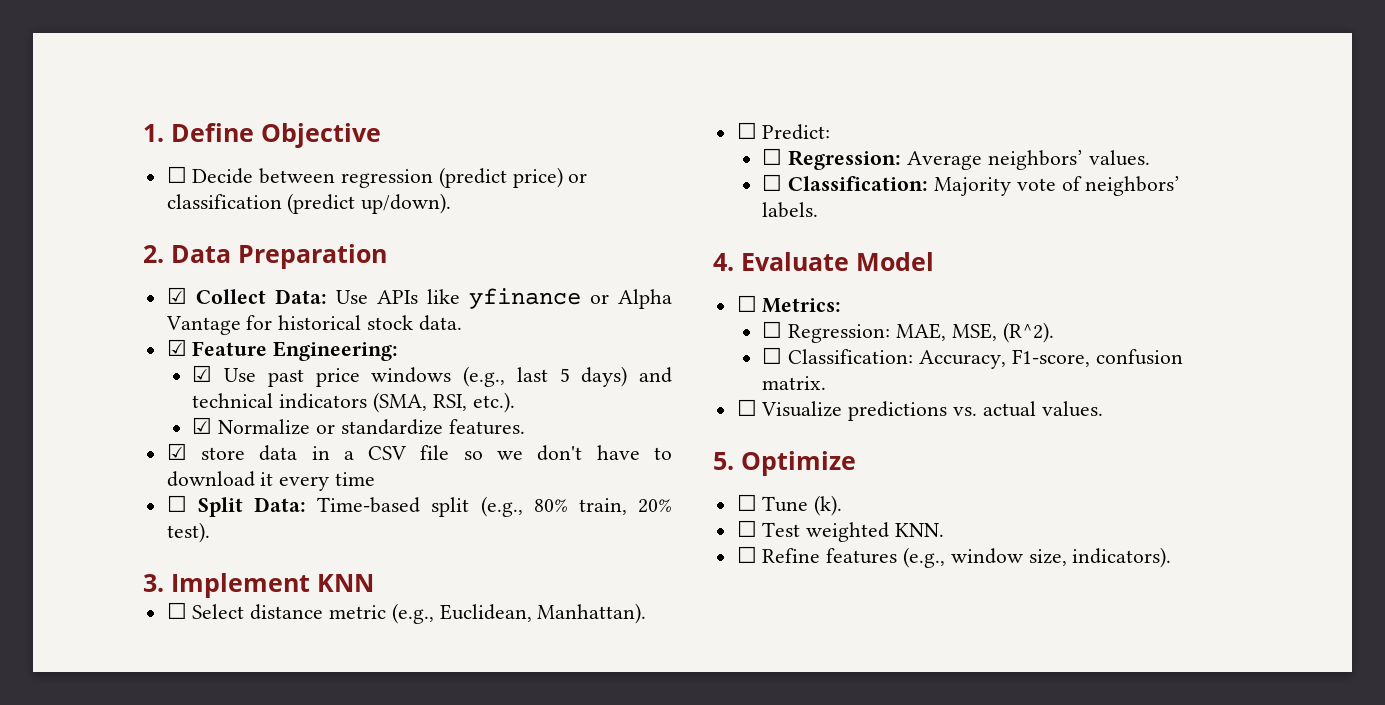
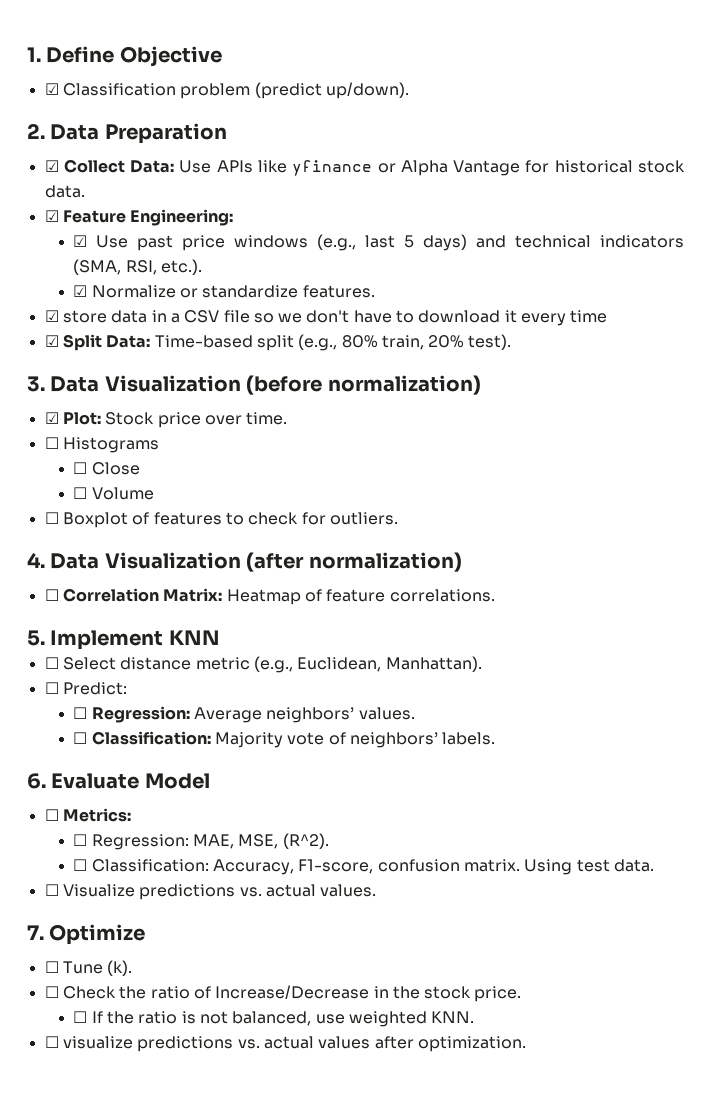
- ☐ Decide between regression (predict price) or classification (predict up/down).
+ ☑ Classification problem (predict up/down).
- ☐ Split Data: Time-based split (e.g., 80% train, 20% test).
+ ☑ Split Data: Time-based split (e.g., 80% train, 20% test).
- 3. Implement KNN
+ 3. Data Visualization (before normalization)
+ ☑ Plot: Stock price over time.
+ ☐ Histograms
+ ☐ Close
+ ☐ Volume
+ ☐ Boxplot of features to check for outliers.
+ 4. Data Visualization (after normalization)
+ ☐ Correlation Matrix: Heatmap of feature correlations.
+ 5. Implement KNN
- 4. Evaluate Model
+ 6. Evaluate Model
+ Using test data.
- 5. Optimize
+ 7. Optimize
- ☐ Test weighted KNN.
- ☐ Refine features (e.g., window size, indicators).
+ ☐ Check the ratio of Increase/Decrease in the stock price.
+ ☐ If the ratio is not balanced, use weighted KNN.
+ ☐ visualize predictions vs. actual values after optimization.

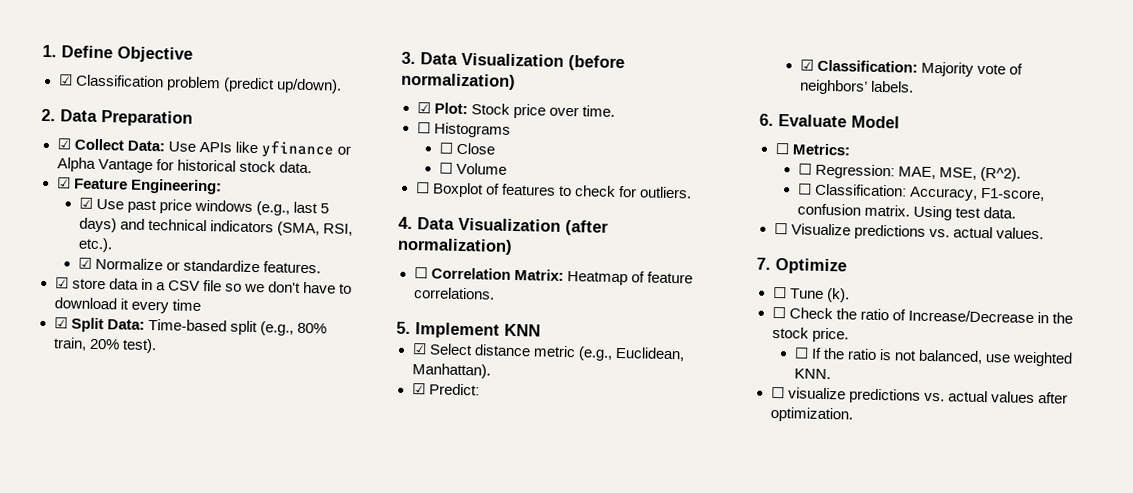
- ☐ Select distance metric (e.g., Euclidean, Manhattan).
+ ☑ Select distance metric (e.g., Euclidean, Manhattan).
- ☐ Predict:
+ ☑ Predict:
- ☐ Regression: Average neighbors’ values.
- ☐ Classification: Majority vote of neighbors’ labels.
+ ☑ Classification: Majority vote of neighbors’ labels.

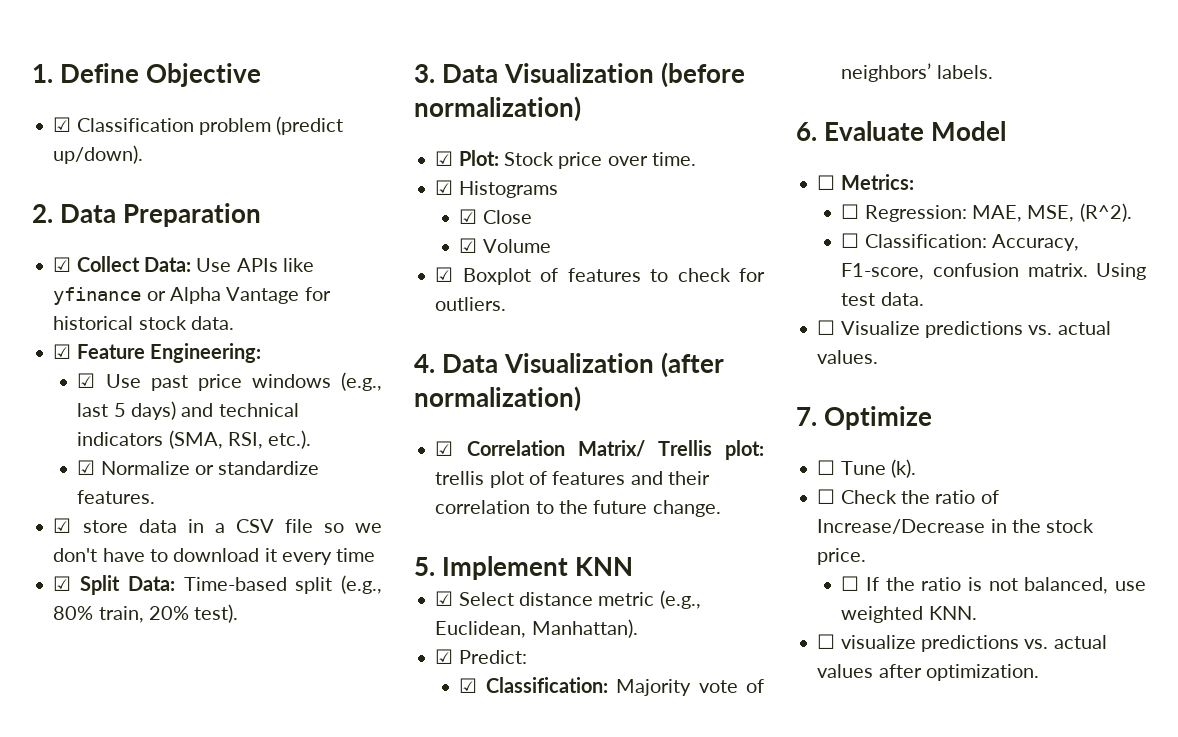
- ☐ Histograms
+ ☑ Histograms
- ☐ Close
+ ☑ Close
- ☐ Volume
+ ☑ Volume
- ☐ Boxplot of features to check for outliers.
+ ☑ Boxplot of features to check for outliers.
- ☐ Correlation Matrix: Heatmap of feature correlations.
+ ☑ Correlation Matrix/ Trellis plot: trellis plot of features and their correlation to the future change.

